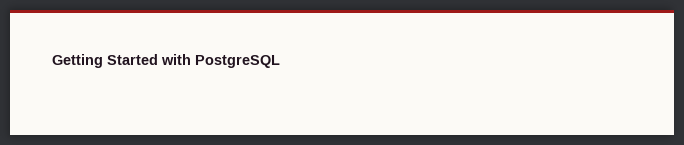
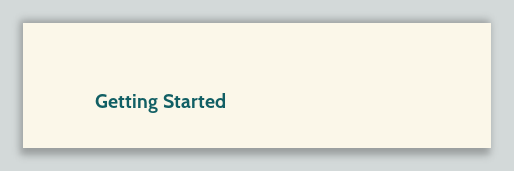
- Getting Started with PostgreSQL
+ Getting Started

